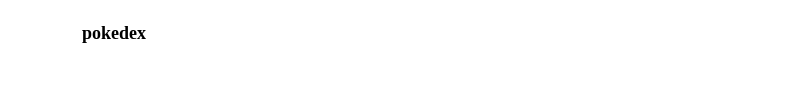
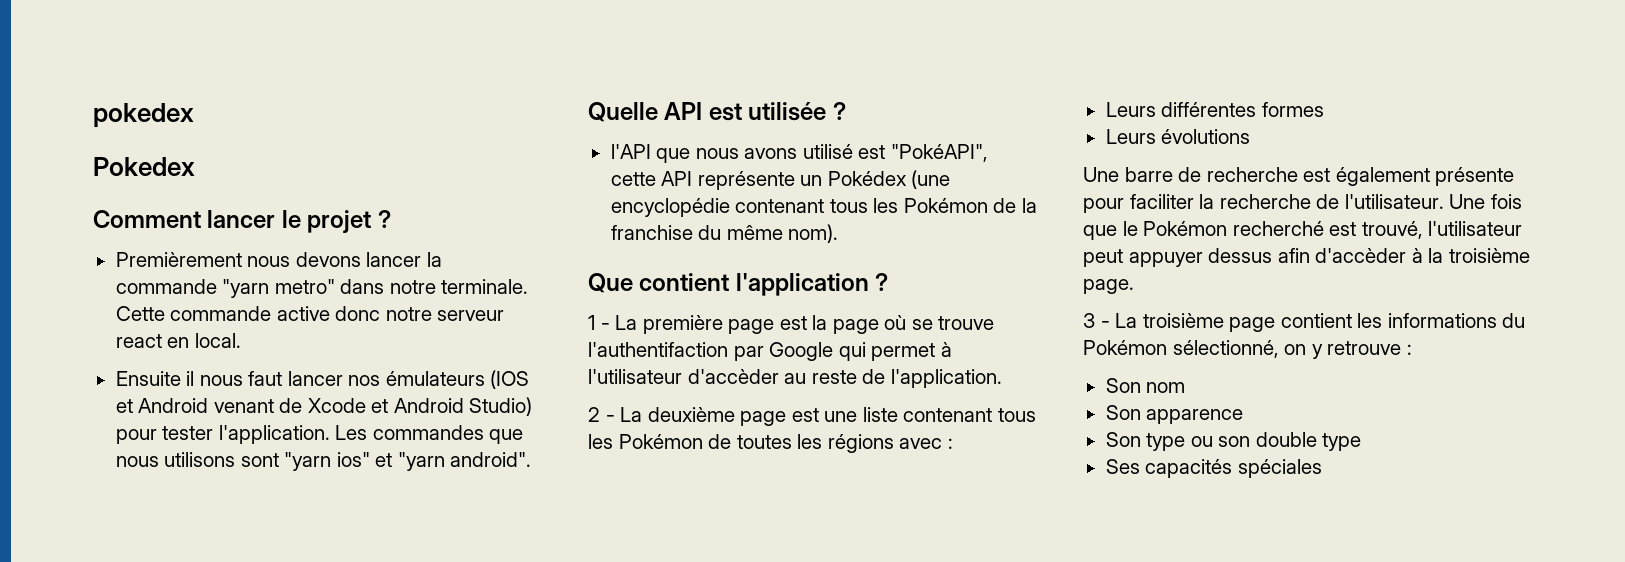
+ Pokedex
+ Comment lancer le projet ?
+ Premièrement nous devons lancer la commande "yarn metro" dans notre terminale. Cette commande active donc notre serveur react en local.
+ Ensuite il nous faut lancer nos émulateurs (IOS et Android venant de Xcode et Android Studio) pour tester l'application. Les commandes que nous utilisons sont "yarn ios" et "yarn android".
+ Quelle API est utilisée ?
+ l'API que nous avons utilisé est "PokéAPI", cette API représente un Pokédex (une encyclopédie contenant tous les Pokémon de la franchise du même nom).
+ Que contient l'application ?
+ 1 - La première page est la page où se trouve l'authentifaction par Google qui permet à l'utilisateur d'accèder au reste de l'application.
+ 2 - La deuxième page est une liste contenant tous les Pokémon de toutes les régions avec :
+ Leurs différentes formes
+ Leurs évolutions
+ Une barre de recherche est également présente pour faciliter la recherche de l'utilisateur. Une fois que le Pokémon recherché est trouvé, l'utilisateur peut appuyer dessus afin d'accèder à la troisième page.
+ 3 - La troisième page contient les informations du Pokémon sélectionné, on y retrouve :
+ Son nom
+ Son apparence
+ Son type ou son double type
+ Ses capacités spéciales

